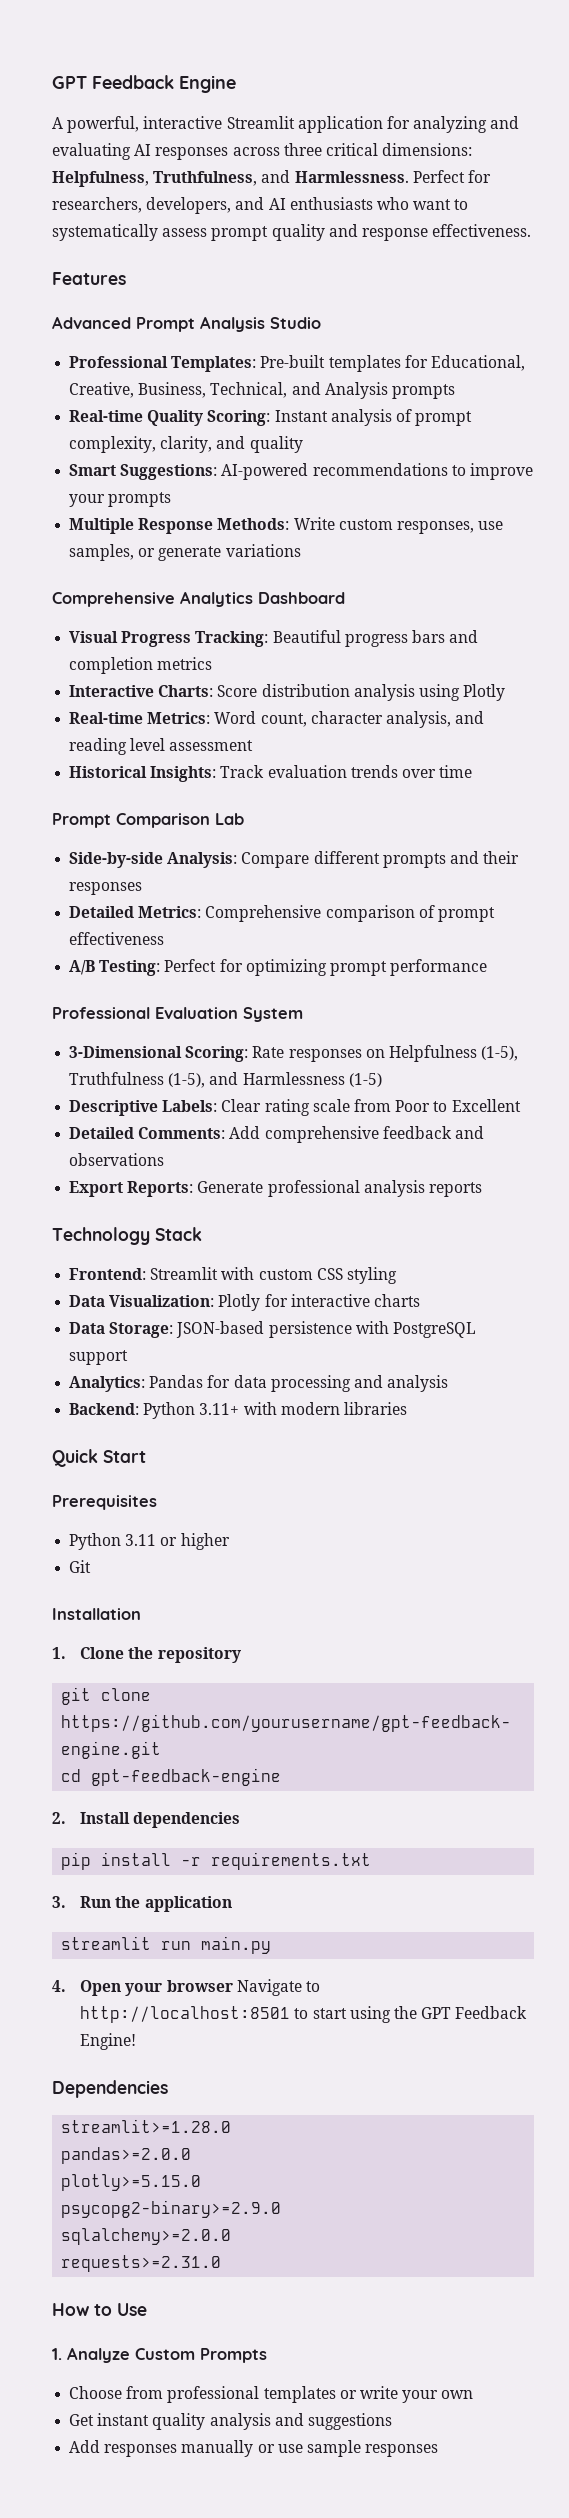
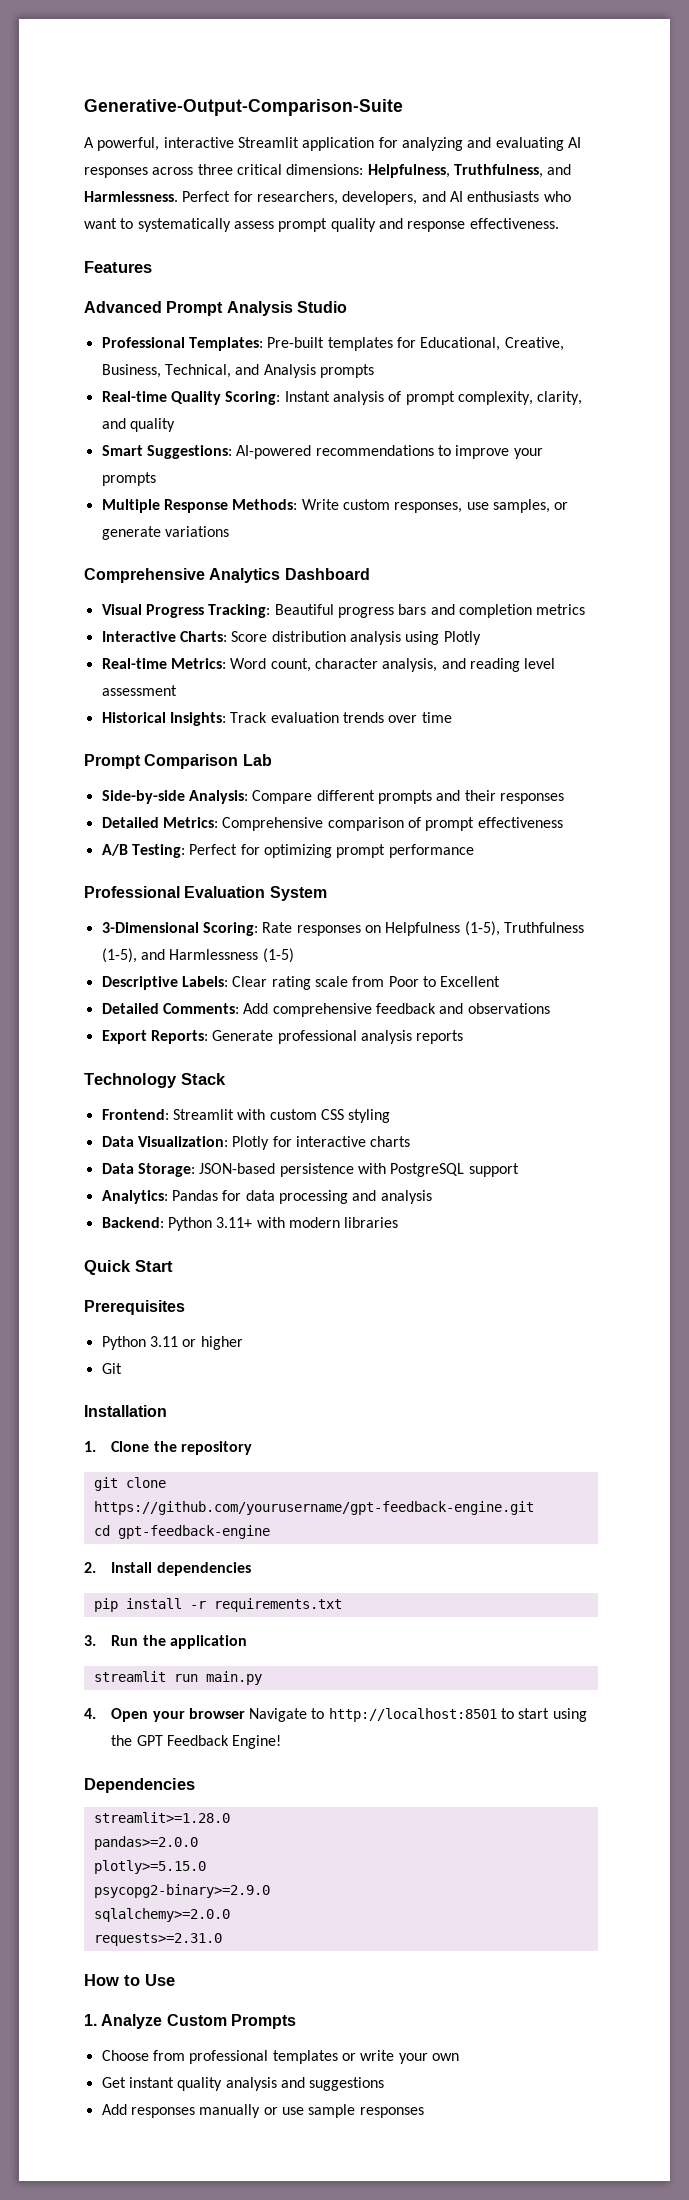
- GPT Feedback Engine
+ Generative-Output-Comparison-Suite

